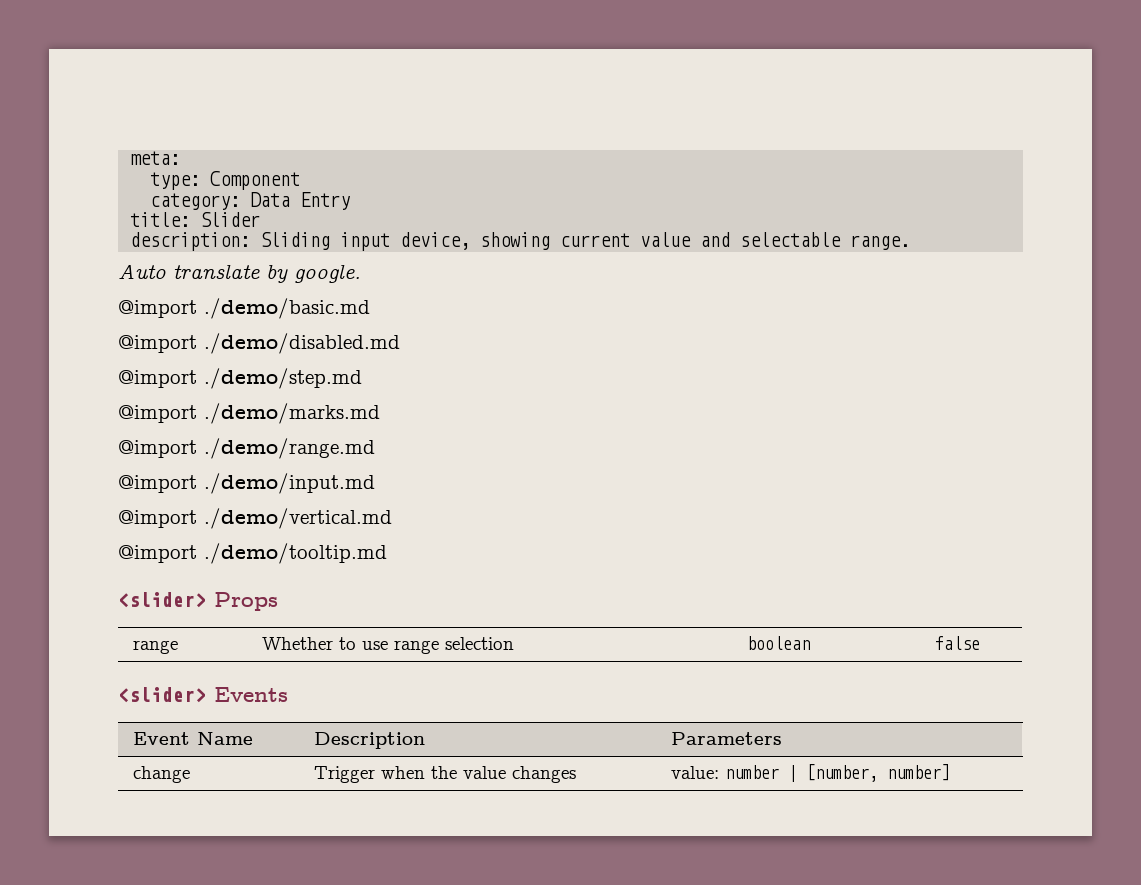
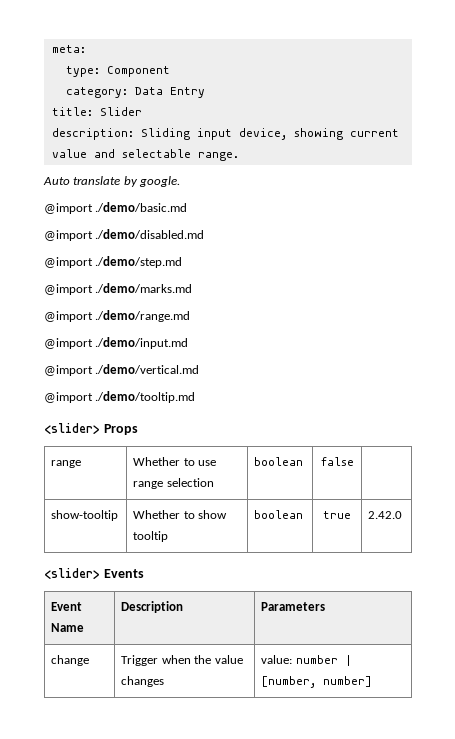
- range | Whether to use range selection | boolean | false
+ range | Whether to use range selection | boolean | false |
+ show-tooltip | Whether to show tooltip | boolean | true | 2.42.0

